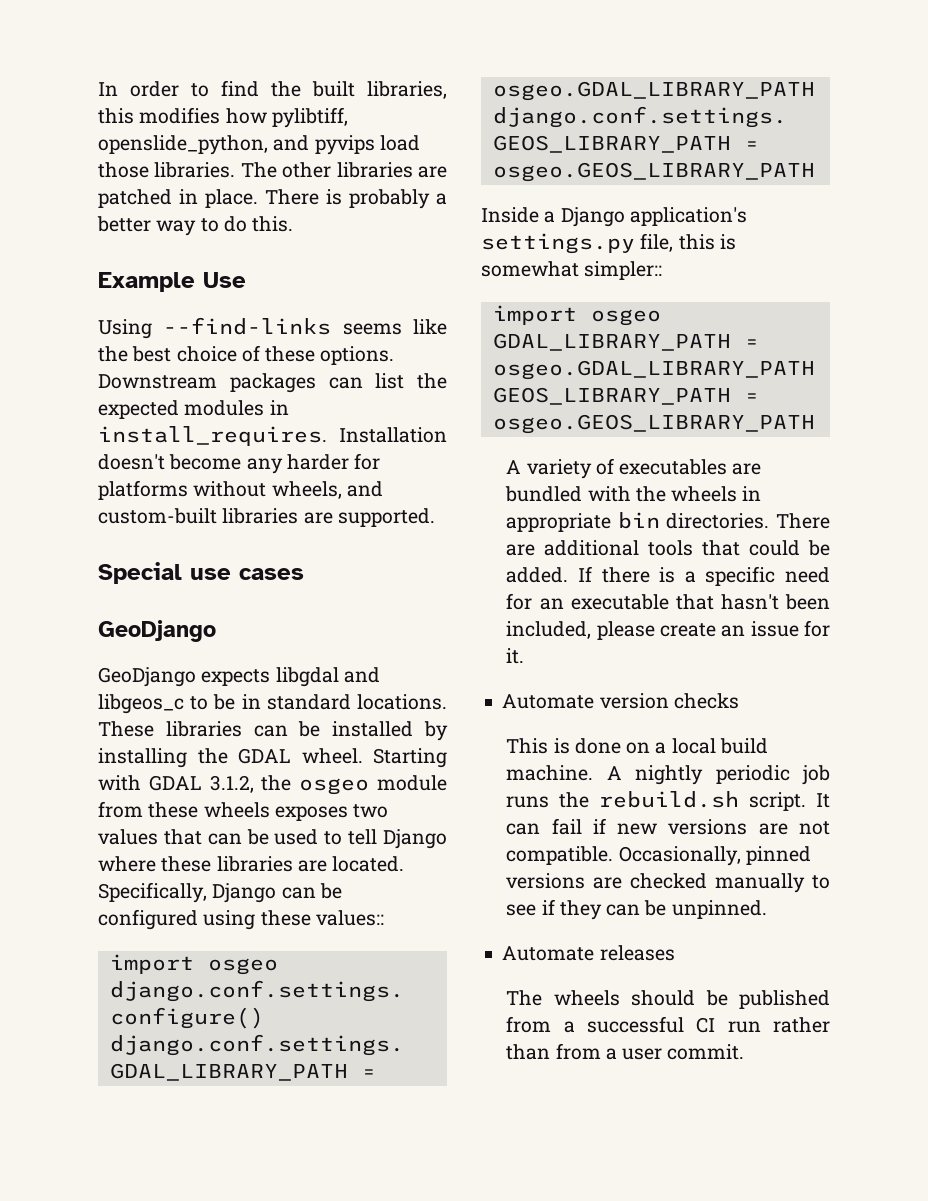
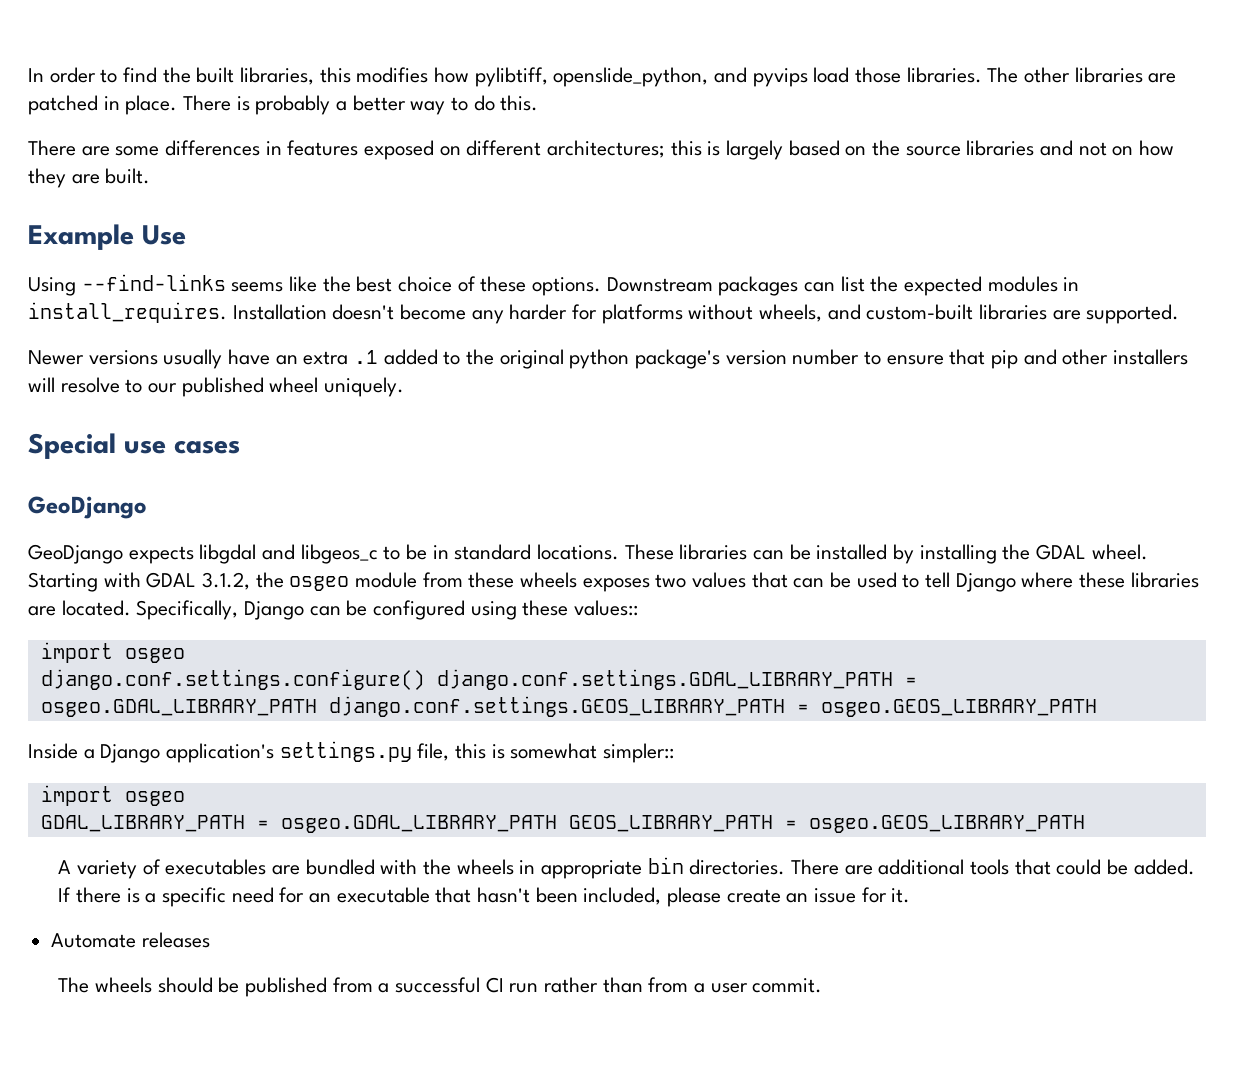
+ There are some differences in features exposed on different architectures; this is largely based on the source libraries and not on how they are built.
+ Newer versions usually have an extra .1 added to the original python package's version number to ensure that pip and other installers will resolve to our published wheel uniquely.
- Automate version checks
- This is done on a local build machine. A nightly periodic job runs the rebuild.sh script. It can fail if new versions are not compatible. Occasionally, pinned versions are checked manually to see if they can be unpinned.

